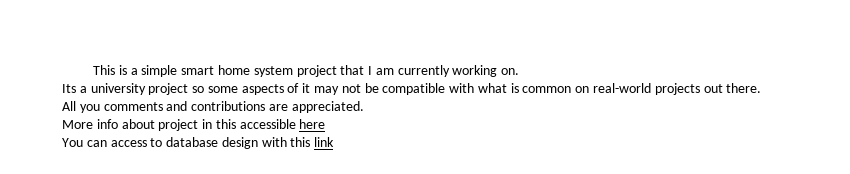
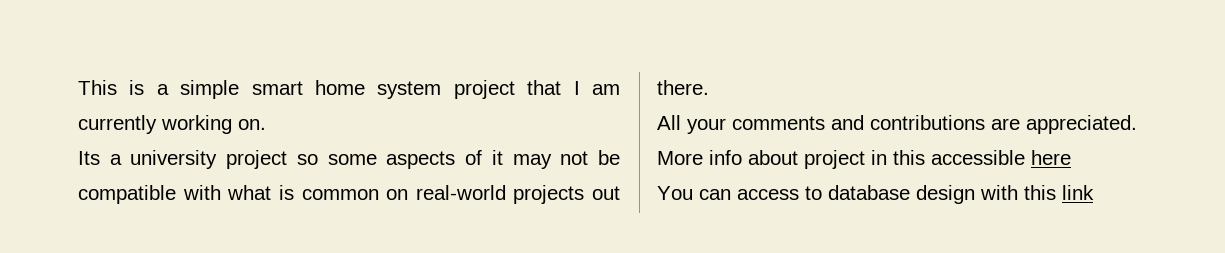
- All you comments and contributions are appreciated.
+ All your comments and contributions are appreciated.

